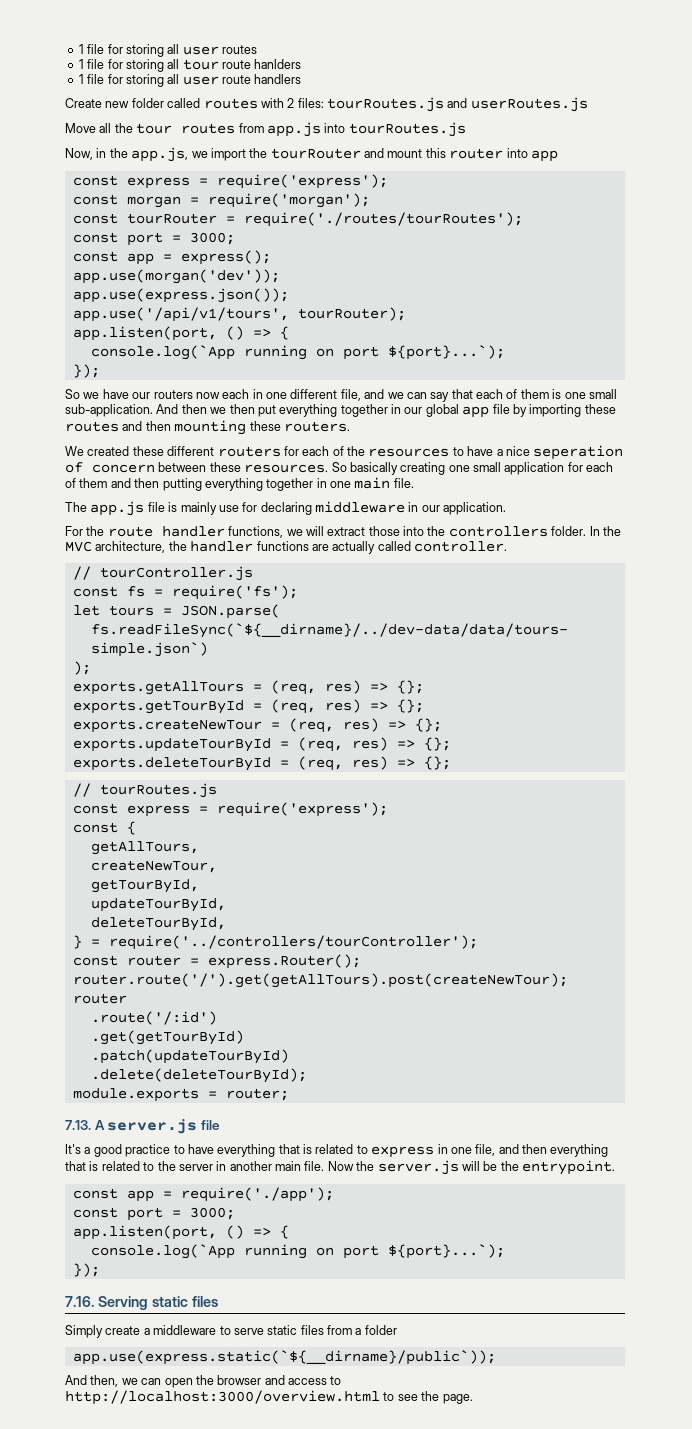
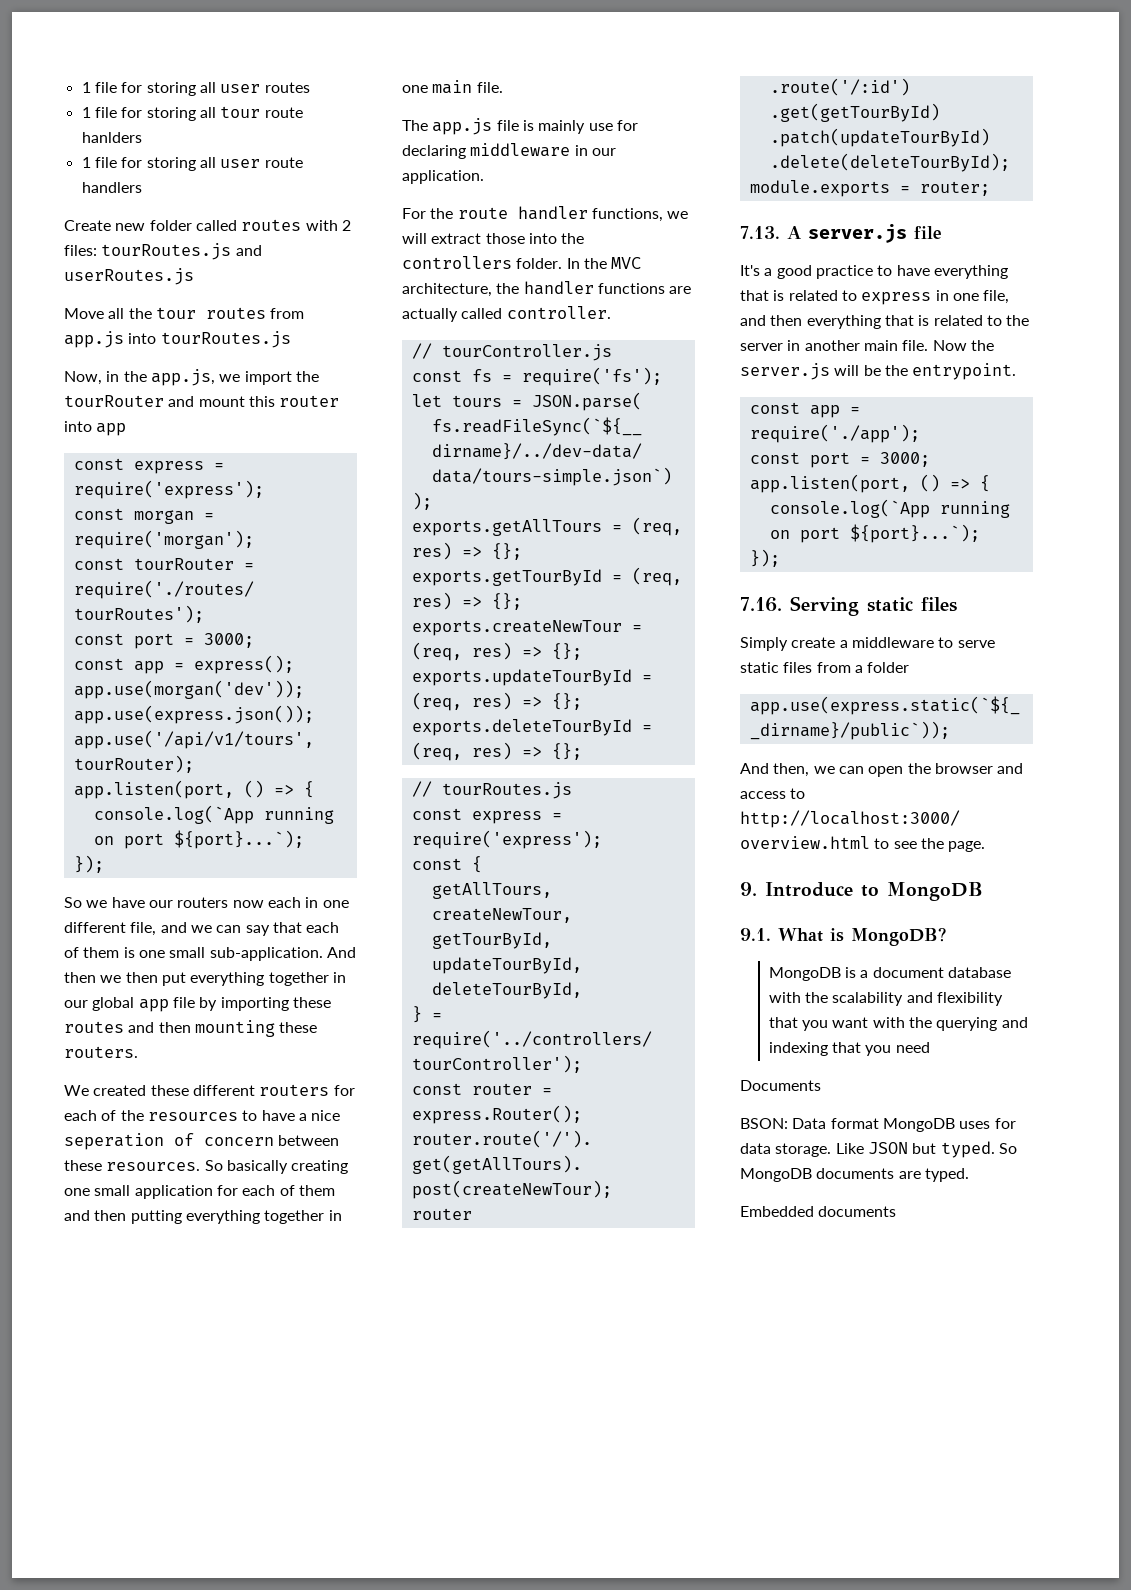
+ 9. Introduce to MongoDB
+ 9.1. What is MongoDB?
+ MongoDB is a document database with the scalability and flexibility that you want with the querying and indexing that you need
+ Documents
+ BSON: Data format MongoDB uses for data storage. Like JSON but typed. So MongoDB documents are typed.
+ Embedded documents

